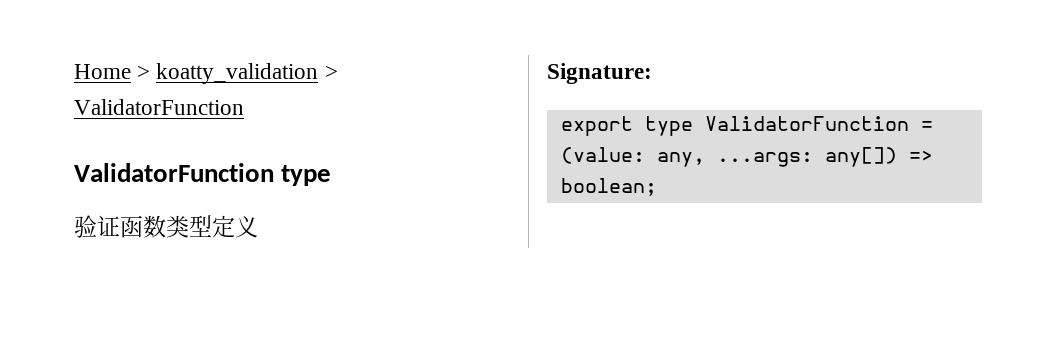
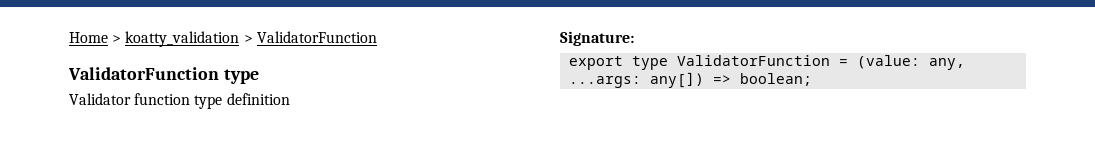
- 验证函数类型定义
+ Validator function type definition

